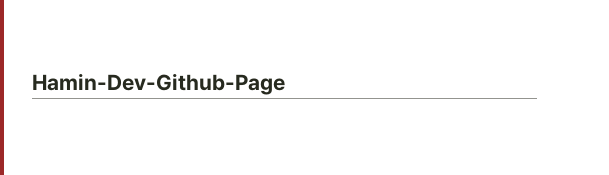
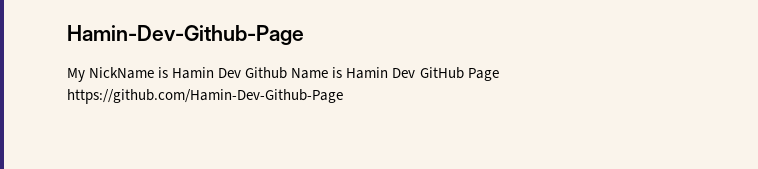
+ My NickName is Hamin Dev Github Name is Hamin Dev GitHub Page https://github.com/Hamin-Dev-Github-Page

